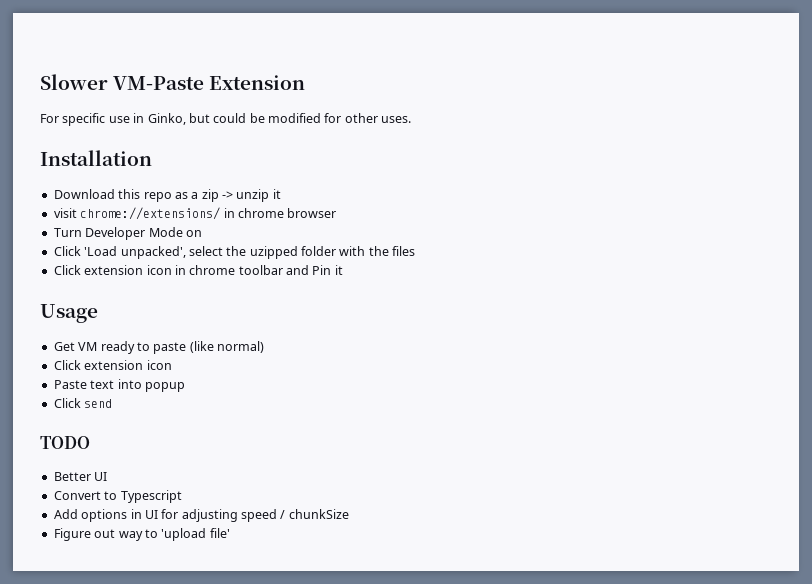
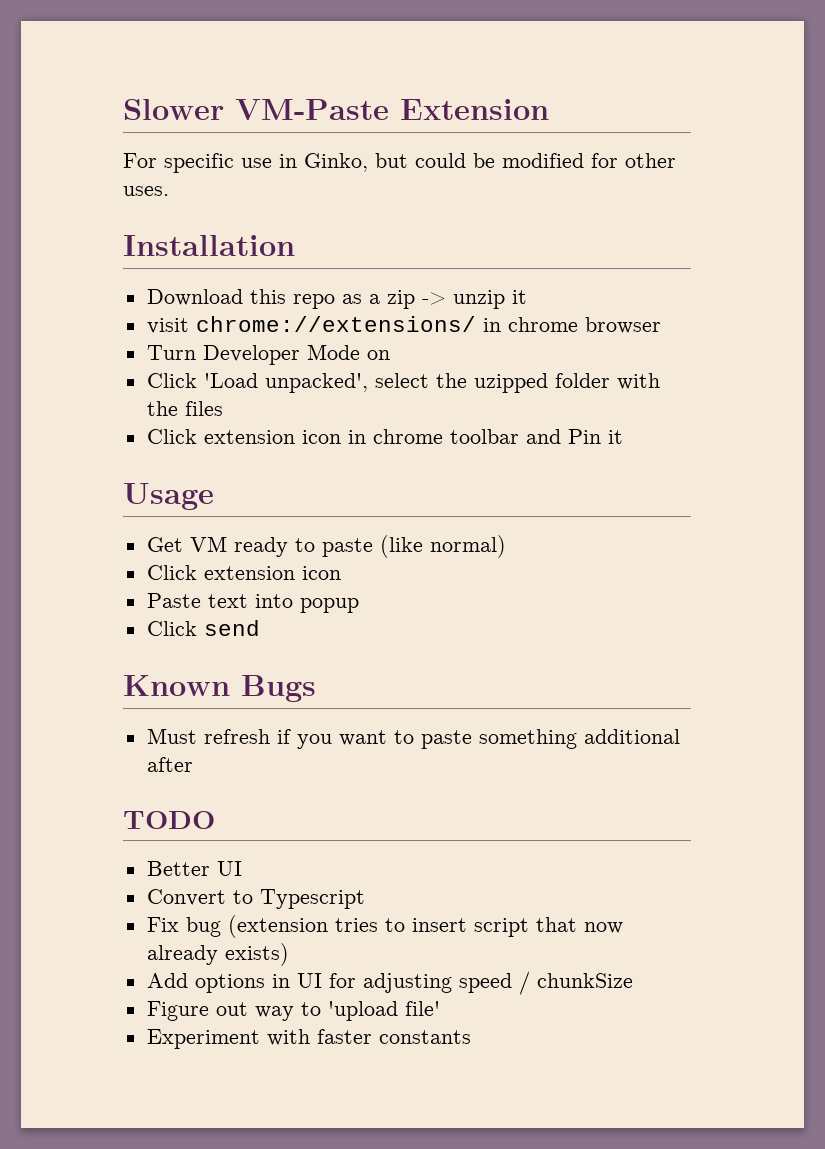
+ Known Bugs
+ Must refresh if you want to paste something additional after
+ Fix bug (extension tries to insert script that now already exists)
+ Experiment with faster constants

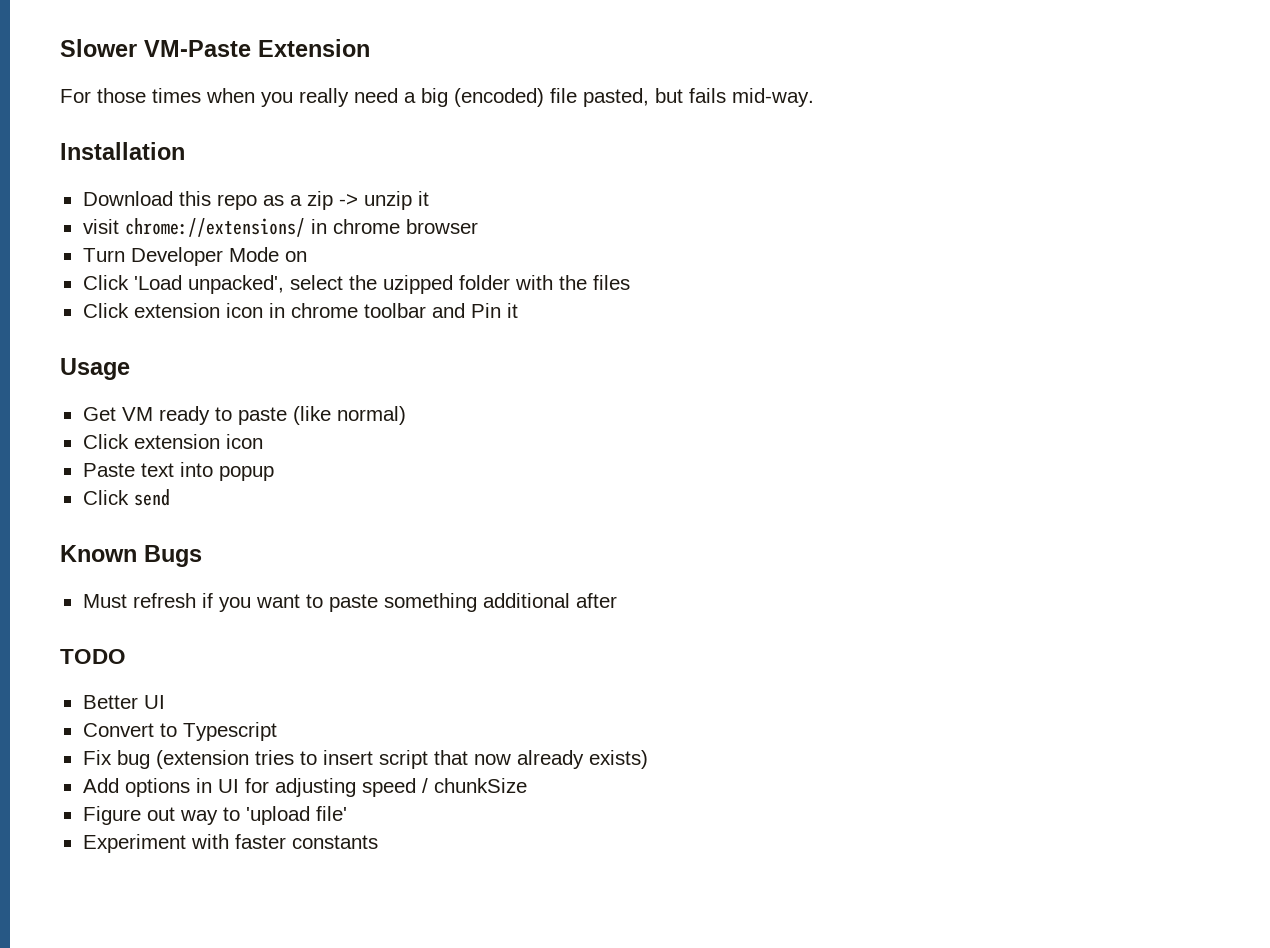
- For specific use in Ginko, but could be modified for other uses.
+ For those times when you really need a big (encoded) file pasted, but fails mid-way.

